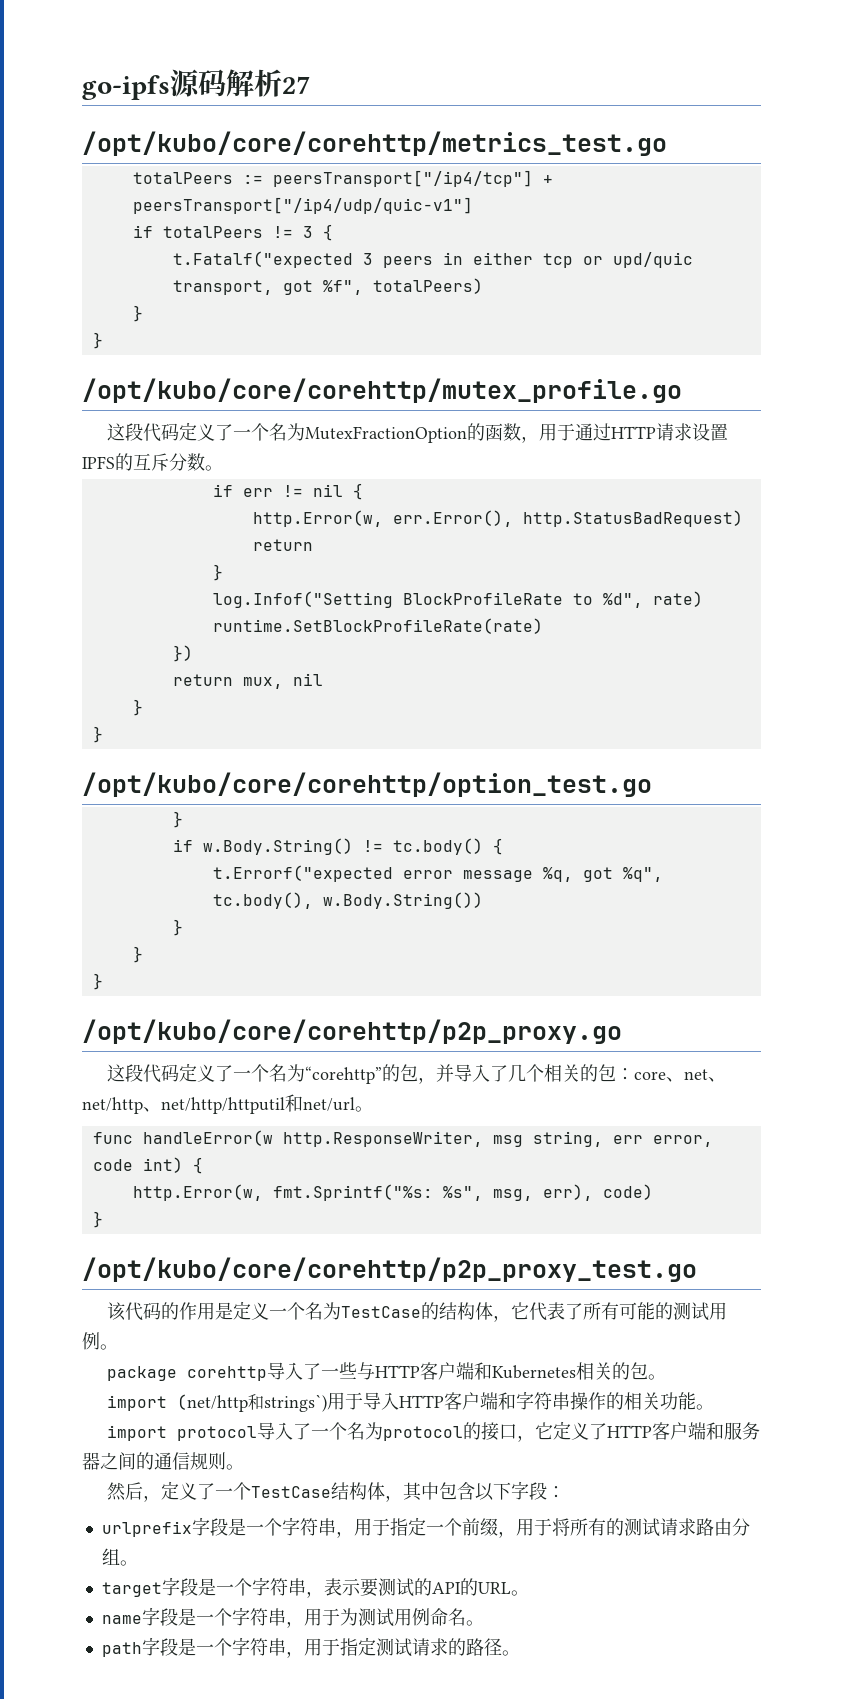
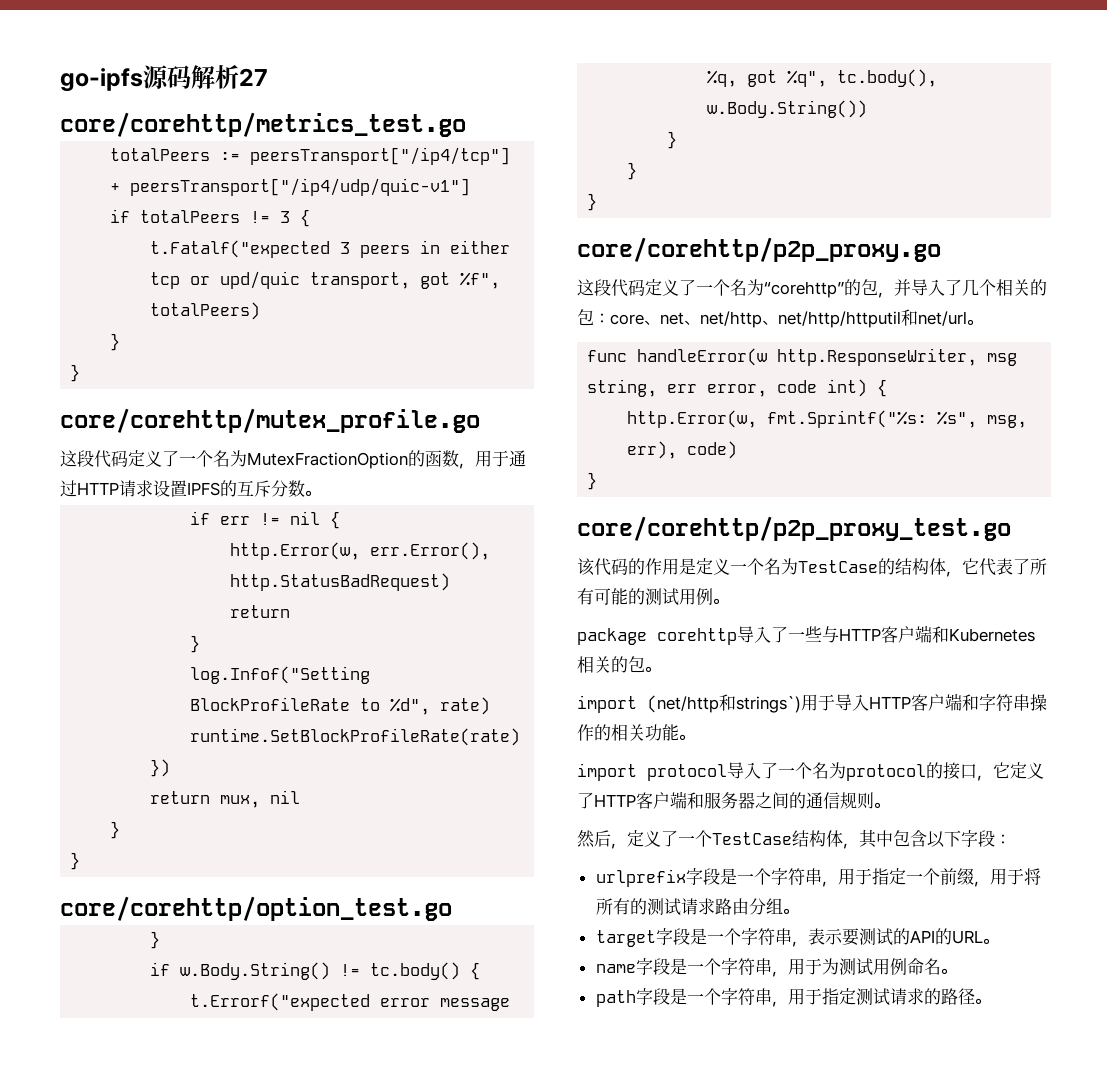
- /opt/kubo/core/corehttp/metrics_test.go
+ core/corehttp/metrics_test.go
- /opt/kubo/core/corehttp/mutex_profile.go
+ core/corehttp/mutex_profile.go
- /opt/kubo/core/corehttp/option_test.go
+ core/corehttp/option_test.go
- /opt/kubo/core/corehttp/p2p_proxy.go
+ core/corehttp/p2p_proxy.go
- /opt/kubo/core/corehttp/p2p_proxy_test.go
+ core/corehttp/p2p_proxy_test.go

